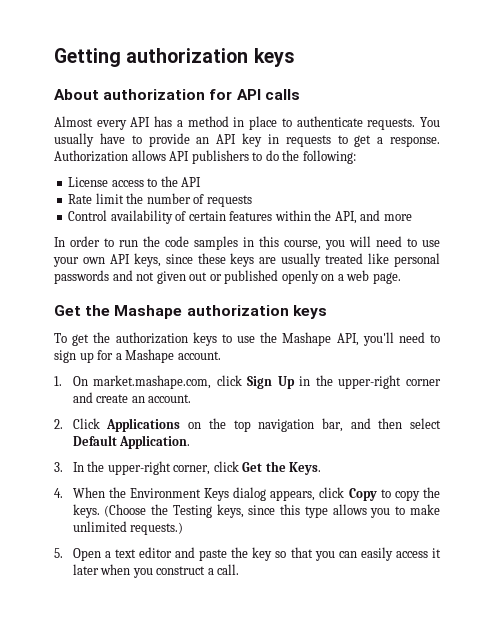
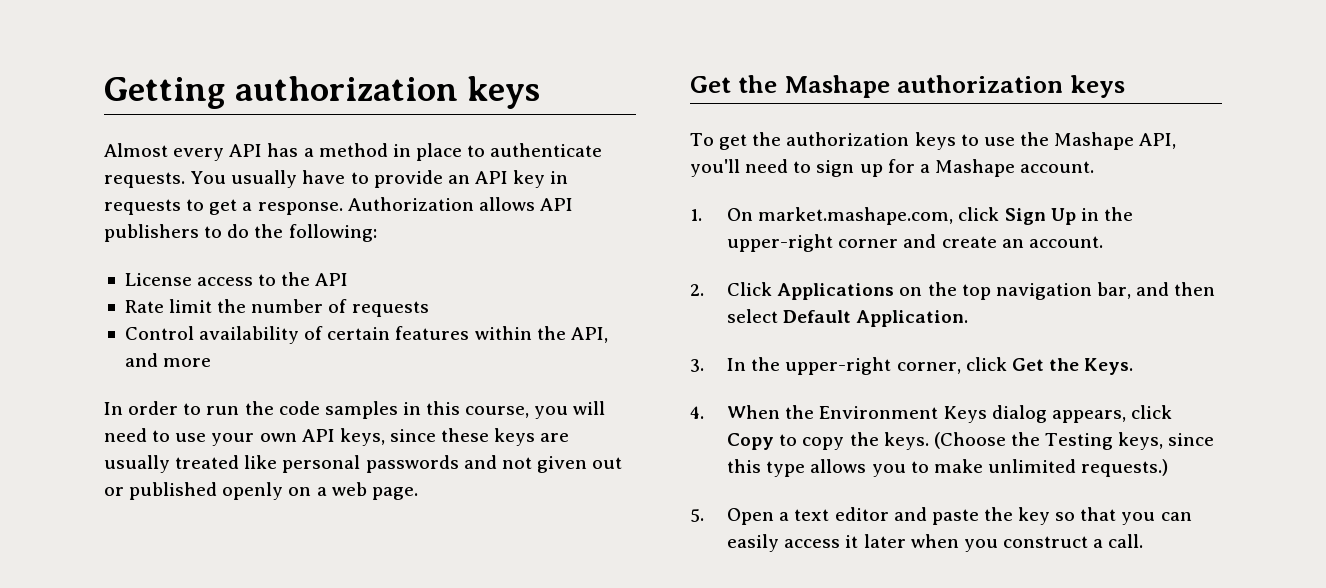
- About authorization for API calls

